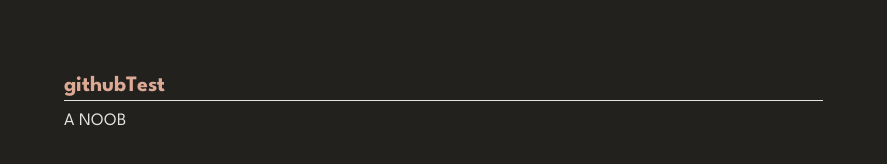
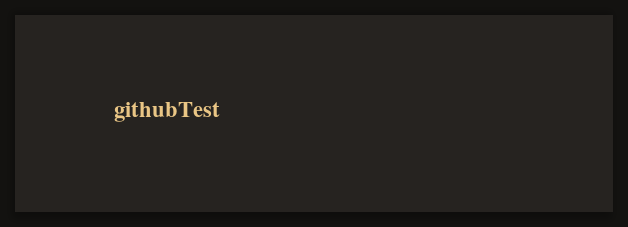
- A NOOB

